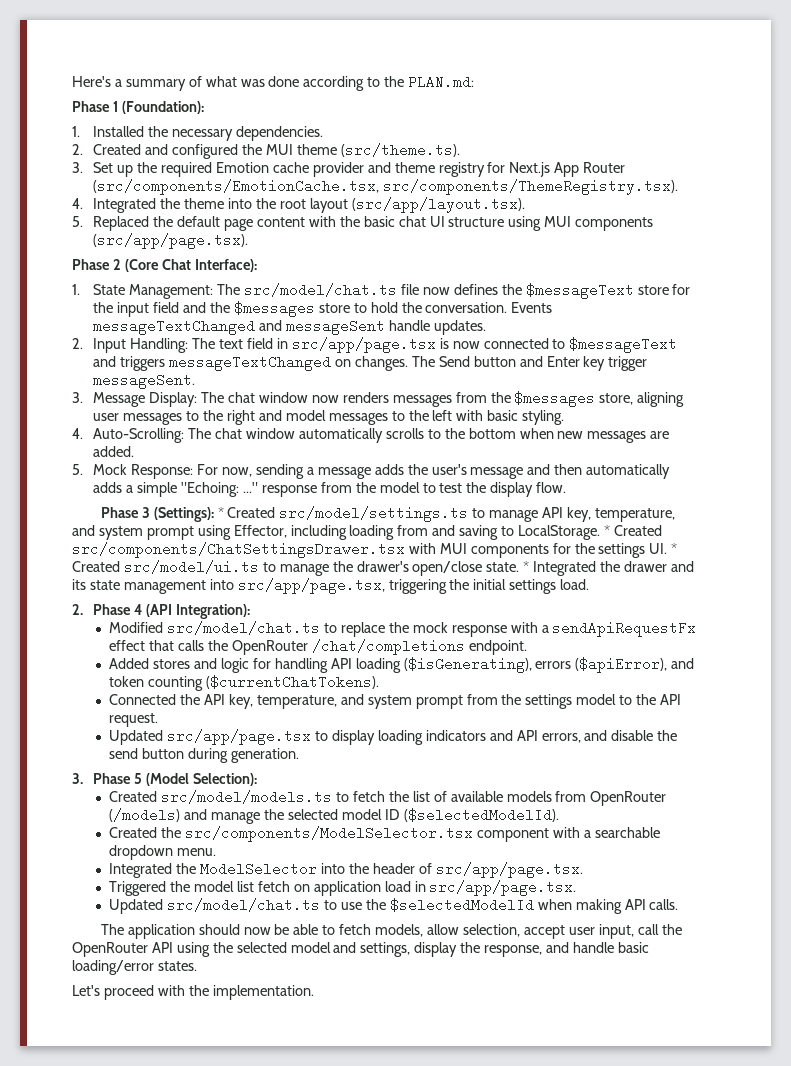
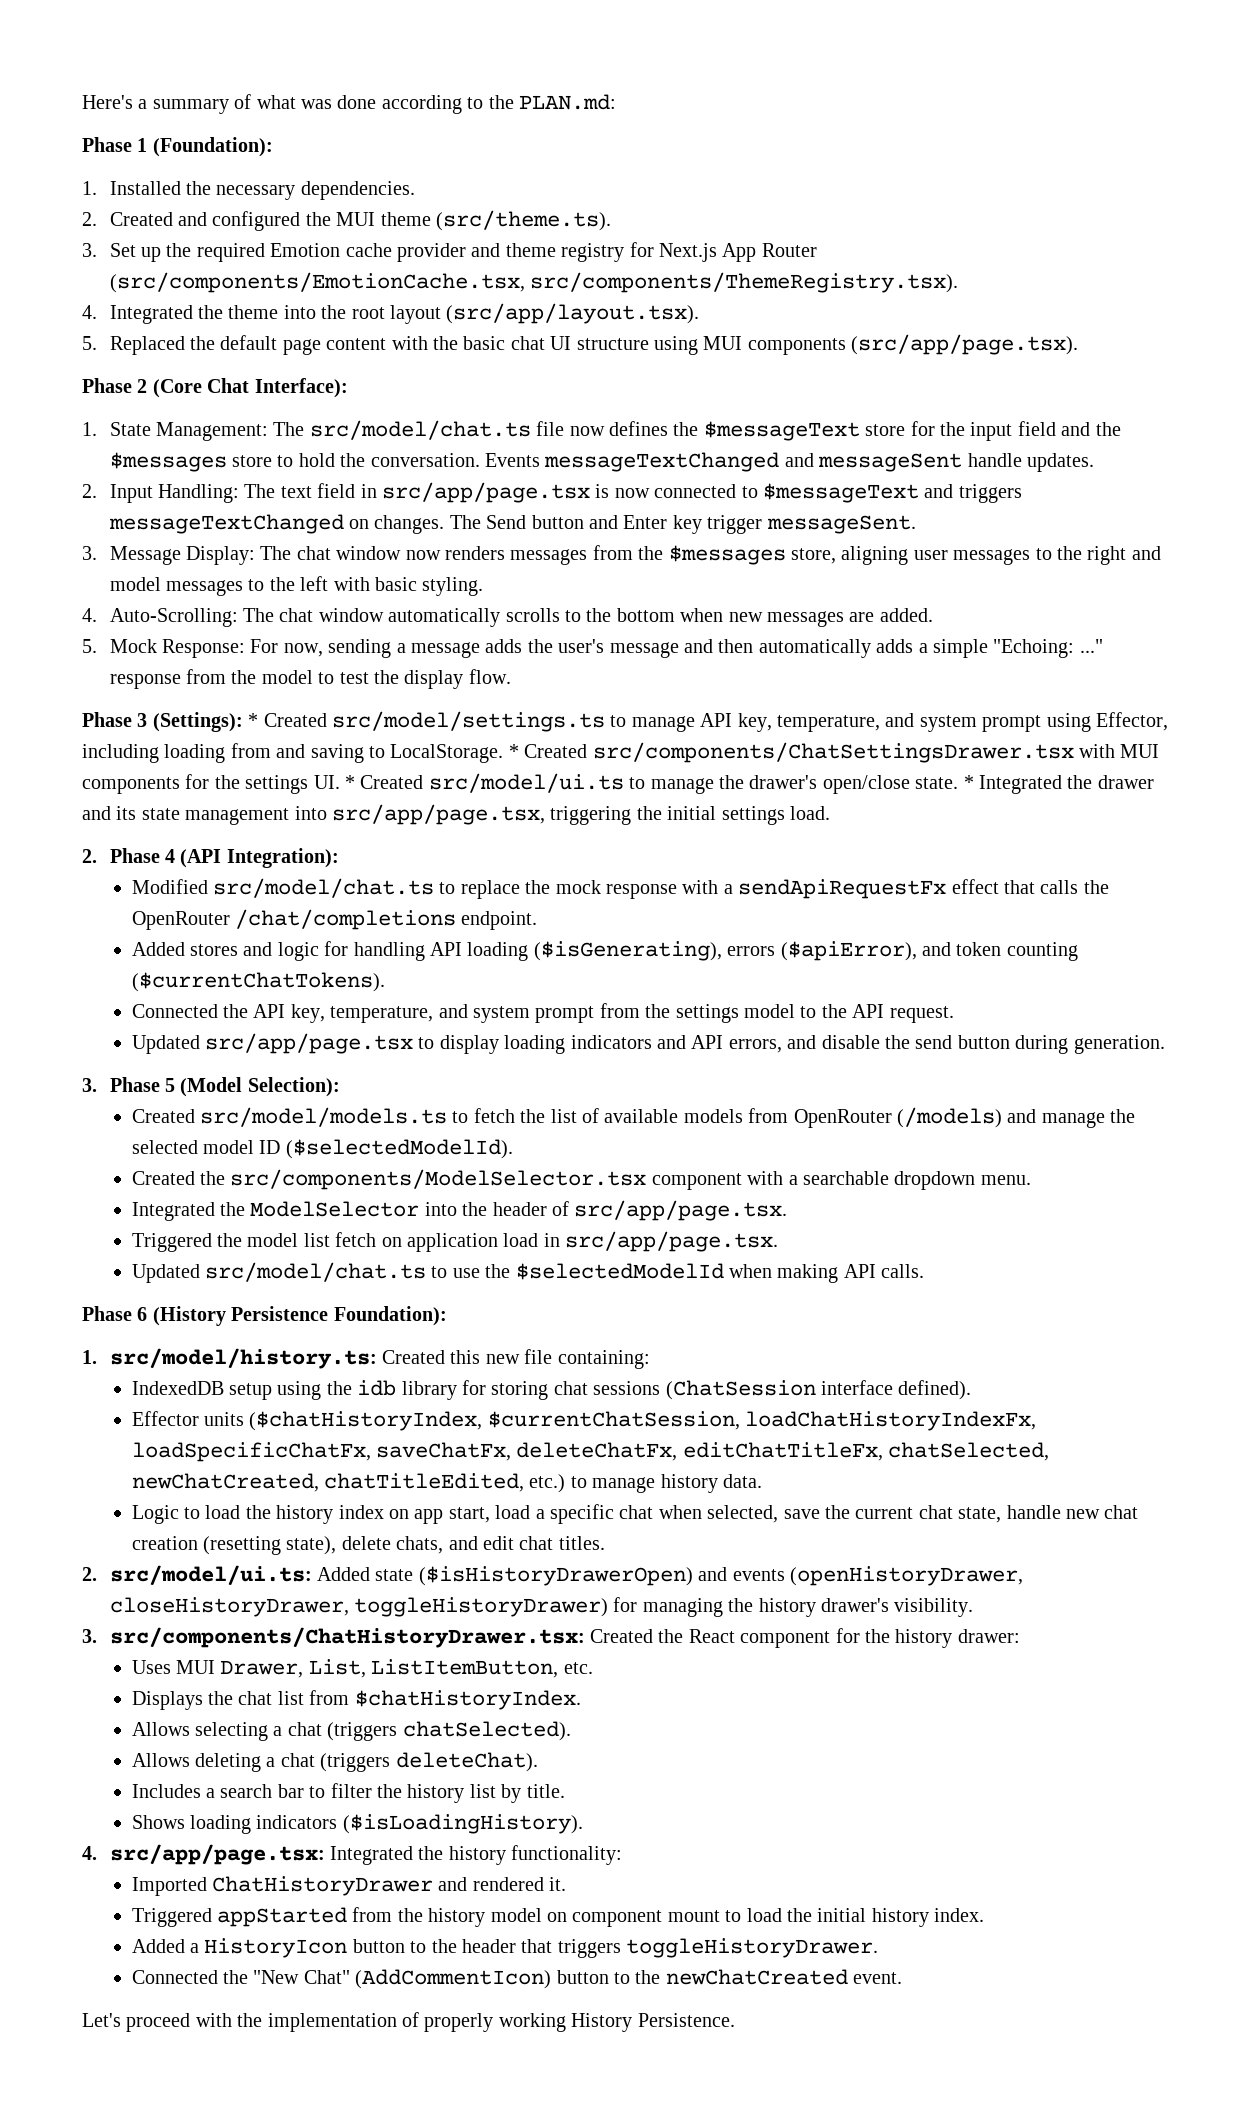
- The application should now be able to fetch models, allow selection, accept user input, call the OpenRouter API using the selected model and settings, display the response, and handle basic loading/error states.
- Let's proceed with the implementation.
+ Phase 6 (History Persistence Foundation):
+ 1. src/model/history.ts: Created this new file containing:
+ IndexedDB setup using the idb library for storing chat sessions (ChatSession interface defined).
+ Effector units ($chatHistoryIndex, $currentChatSession, loadChatHistoryIndexFx, loadSpecificChatFx, saveChatFx, deleteChatFx, editChatTitleFx, chatSelected, newChatCreated, chatTitleEdited, etc.) to manage history data.
+ Logic to load the history index on app start, load a specific chat when selected, save the current chat state, handle new chat creation (resetting state), delete chats, and edit chat titles.
+ 2. src/model/ui.ts: Added state ($isHistoryDrawerOpen) and events (openHistoryDrawer, closeHistoryDrawer, toggleHistoryDrawer) for managing the history drawer's visibility.
+ 3. src/components/ChatHistoryDrawer.tsx: Created the React component for the history drawer:
+ Uses MUI Drawer, List, ListItemButton, etc.
+ Displays the chat list from $chatHistoryIndex.
+ Allows selecting a chat (triggers chatSelected).
+ Allows deleting a chat (triggers deleteChat).
+ Includes a search bar to filter the history list by title.
+ Shows loading indicators ($isLoadingHistory).
+ 4. src/app/page.tsx: Integrated the history functionality:
+ Imported ChatHistoryDrawer and rendered it.
+ Triggered appStarted from the history model on component mount to load the initial history index.
+ Added a HistoryIcon button to the header that triggers toggleHistoryDrawer.
+ Connected the "New Chat" (AddCommentIcon) button to the newChatCreated event.
+ Let's proceed with the implementation of properly working History Persistence.

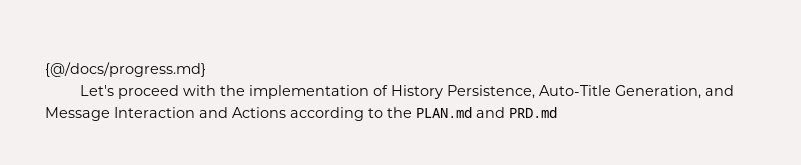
- Here's a summary of what was done according to the PLAN.md:
- Phase 1 (Foundation):
- 1. Installed the necessary dependencies.
- 2. Created and configured the MUI theme (src/theme.ts).
- 3. Set up the required Emotion cache provider and theme registry for Next.js App Router (src/components/EmotionCache.tsx, src/components/ThemeRegistry.tsx).
- 4. Integrated the theme into the root layout (src/app/layout.tsx).
- 5. Replaced the default page content with the basic chat UI structure using MUI components (src/app/page.tsx).
- Phase 2 (Core Chat Interface):
- 1. State Management: The src/model/chat.ts file now defines the $messageText store for the input field and the $messages store to hold the conversation. Events messageTextChanged and messageSent handle updates.
- 2. Input Handling: The text field in src/app/page.tsx is now connected to $messageText and triggers messageTextChanged on changes. The Send button and Enter key trigger messageSent.
- 3. Message Display: The chat window now renders messages from the $messages store, aligning user messages to the right and model messages to the left with basic styling.
- 4. Auto-Scrolling: The chat window automatically scrolls to the bottom when new messages are added.
- 5. Mock Response: For now, sending a message adds the user's message and then automatically adds a simple "Echoing: ..." response from the model to test the display flow.
- Phase 3 (Settings): * Created src/model/settings.ts to manage API key, temperature, and system prompt using Effector, including loading from and saving to LocalStorage. * Created src/components/ChatSettingsDrawer.tsx with MUI components for the settings UI. * Created src/model/ui.ts to manage the drawer's open/close state. * Integrated the drawer and its state management into src/app/page.tsx, triggering the initial settings load.
- 2. Phase 4 (API Integration):
- Modified src/model/chat.ts to replace the mock response with a sendApiRequestFx effect that calls the OpenRouter /chat/completions endpoint.
- Added stores and logic for handling API loading ($isGenerating), errors ($apiError), and token counting ($currentChatTokens).
- Connected the API key, temperature, and system prompt from the settings model to the API request.
- Updated src/app/page.tsx to display loading indicators and API errors, and disable the send button during generation.
- 3. Phase 5 (Model Selection):
- Created src/model/models.ts to fetch the list of available models from OpenRouter (/models) and manage the selected model ID ($selectedModelId).
- Created the src/components/ModelSelector.tsx component with a searchable dropdown menu.
- Integrated the ModelSelector into the header of src/app/page.tsx.
- Triggered the model list fetch on application load in src/app/page.tsx.
- Updated src/model/chat.ts to use the $selectedModelId when making API calls.
- Phase 6 (History Persistence Foundation):
- 1. src/model/history.ts: Created this new file containing:
- IndexedDB setup using the idb library for storing chat sessions (ChatSession interface defined).
- Effector units ($chatHistoryIndex, $currentChatSession, loadChatHistoryIndexFx, loadSpecificChatFx, saveChatFx, deleteChatFx, editChatTitleFx, chatSelected, newChatCreated, chatTitleEdited, etc.) to manage history data.
- Logic to load the history index on app start, load a specific chat when selected, save the current chat state, handle new chat creation (resetting state), delete chats, and edit chat titles.
- 2. src/model/ui.ts: Added state ($isHistoryDrawerOpen) and events (openHistoryDrawer, closeHistoryDrawer, toggleHistoryDrawer) for managing the history drawer's visibility.
- 3. src/components/ChatHistoryDrawer.tsx: Created the React component for the history drawer:
- Uses MUI Drawer, List, ListItemButton, etc.
- Displays the chat list from $chatHistoryIndex.
- Allows selecting a chat (triggers chatSelected).
- Allows deleting a chat (triggers deleteChat).
- Includes a search bar to filter the history list by title.
- Shows loading indicators ($isLoadingHistory).
- 4. src/app/page.tsx: Integrated the history functionality:
- Imported ChatHistoryDrawer and rendered it.
- Triggered appStarted from the history model on component mount to load the initial history index.
- Added a HistoryIcon button to the header that triggers toggleHistoryDrawer.
- Connected the "New Chat" (AddCommentIcon) button to the newChatCreated event.
+ {@/docs/progress.md}
- Let's proceed with the implementation of properly working History Persistence.
+ Let's proceed with the implementation of History Persistence, Auto-Title Generation, and Message Interaction and Actions according to the PLAN.md and PRD.md

